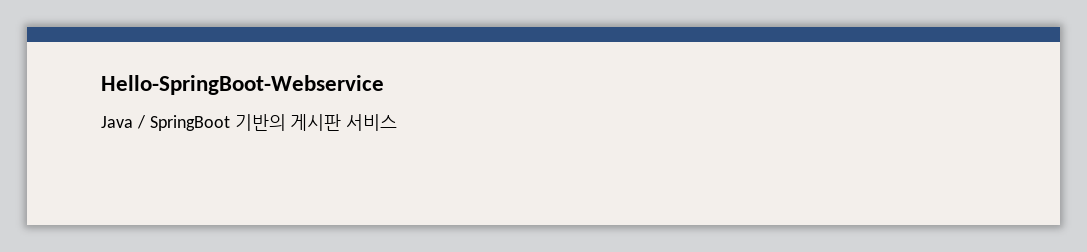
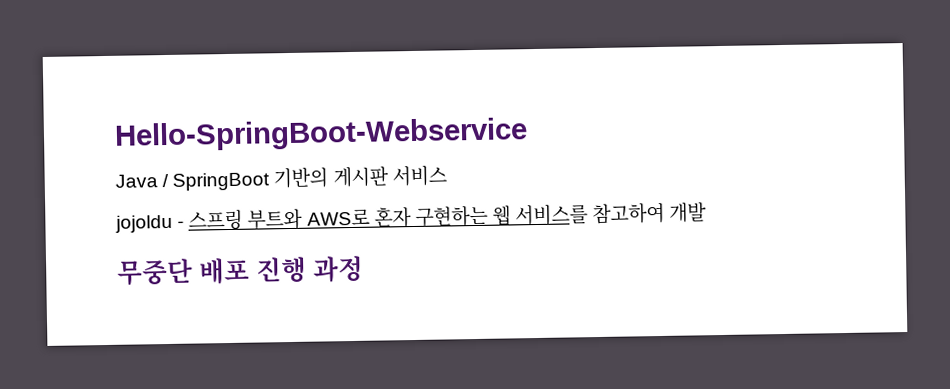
+ jojoldu - 스프링 부트와 AWS로 혼자 구현하는 웹 서비스를 참고하여 개발
+ 무중단 배포 진행 과정

